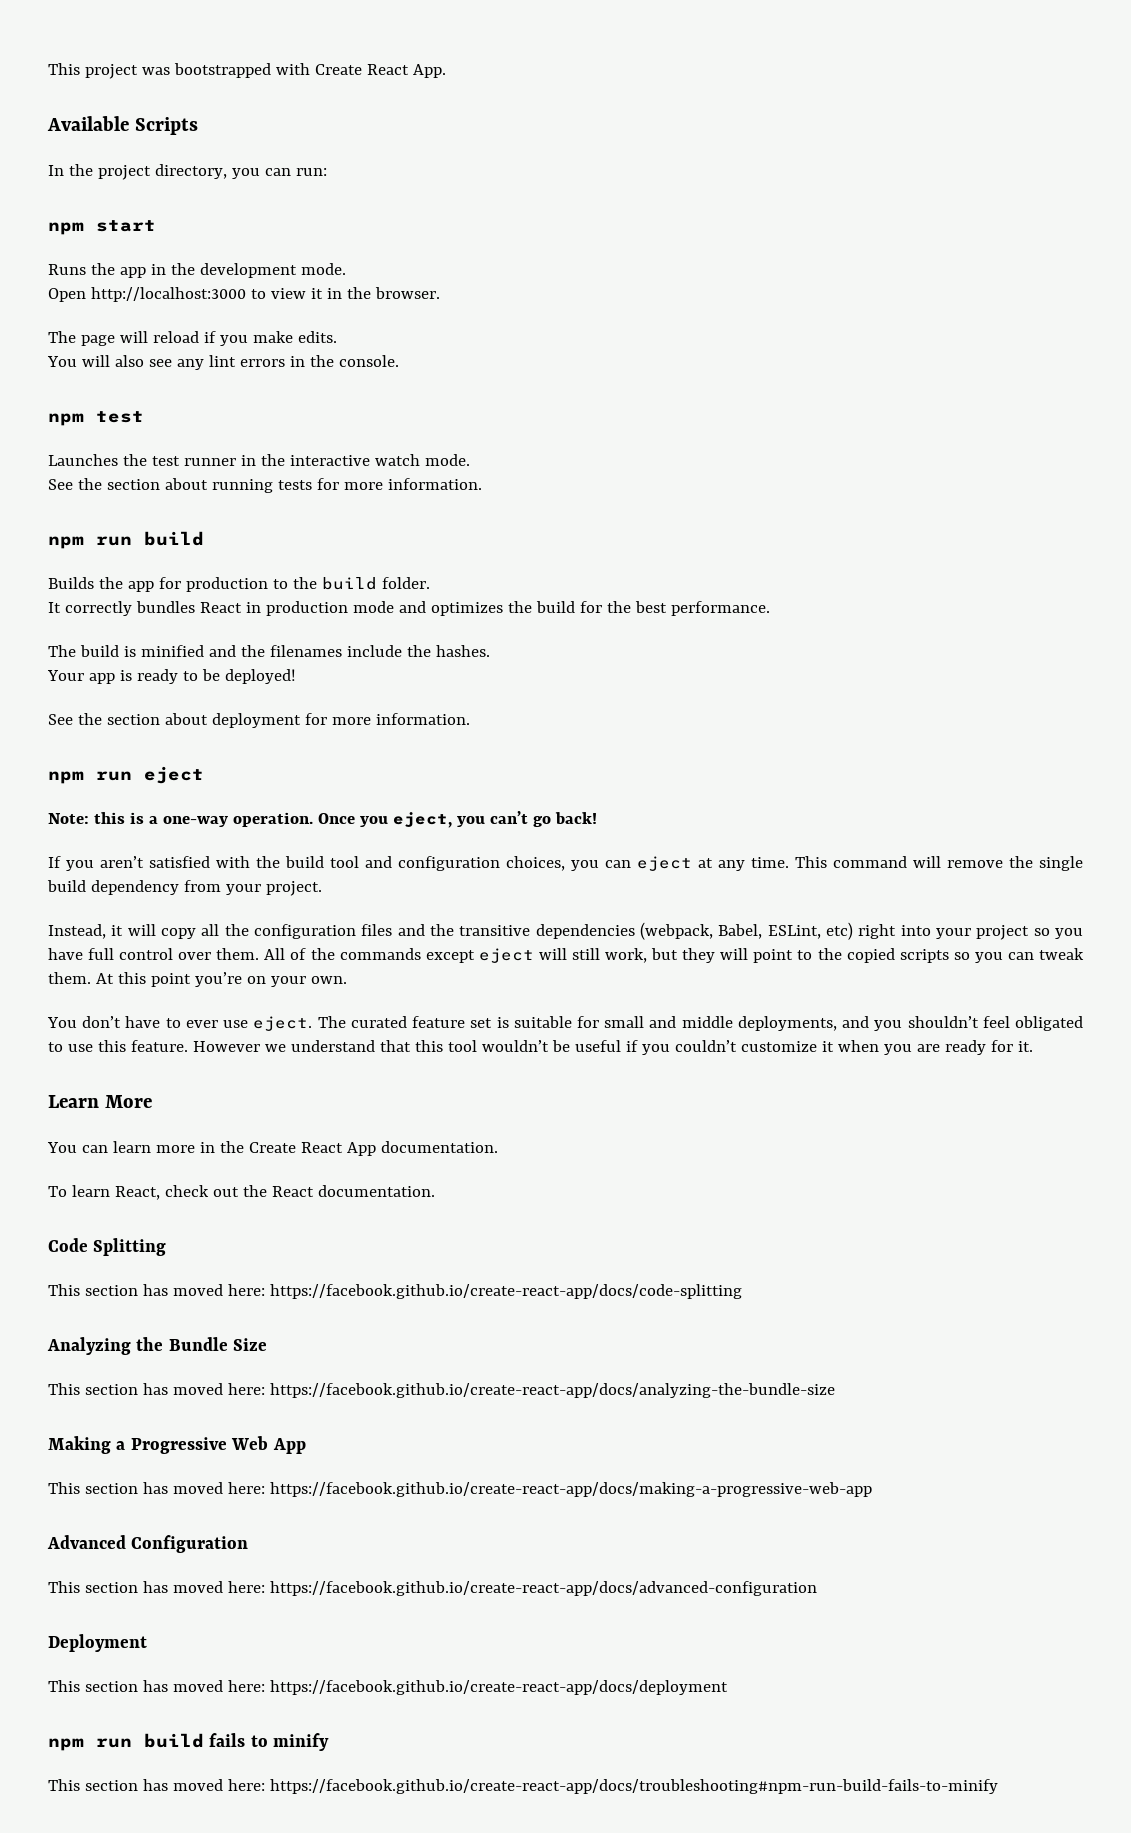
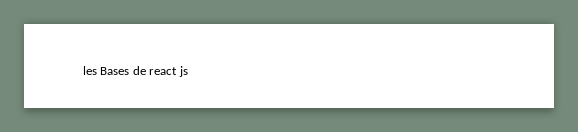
- This project was bootstrapped with Create React App.
- Available Scripts
- In the project directory, you can run:
- npm start
- Runs the app in the development mode.
- Open http://localhost:3000 to view it in the browser.
- The page will reload if you make edits.
- You will also see any lint errors in the console.
- npm test
- Launches the test runner in the interactive watch mode.
- See the section about running tests for more information.
- npm run build
- Builds the app for production to the build folder.
- It correctly bundles React in production mode and optimizes the build for the best performance.
- The build is minified and the filenames include the hashes.
- Your app is ready to be deployed!
- See the section about deployment for more information.
- npm run eject
- Note: this is a one-way operation. Once you eject, you can’t go back!
- If you aren’t satisfied with the build tool and configuration choices, you can eject at any time. This command will remove the single build dependency from your project.
- Instead, it will copy all the configuration files and the transitive dependencies (webpack, Babel, ESLint, etc) right into your project so you have full control over them. All of the commands except eject will still work, but they will point to the copied scripts so you can tweak them. At this point you’re on your own.
- You don’t have to ever use eject. The curated feature set is suitable for small and middle deployments, and you shouldn’t feel obligated to use this feature. However we understand that this tool wouldn’t be useful if you couldn’t customize it when you are ready for it.
- Learn More
- You can learn more in the Create React App documentation.
- To learn React, check out the React documentation.
- Code Splitting
- This section has moved here: https://facebook.github.io/create-react-app/docs/code-splitting
- Analyzing the Bundle Size
- This section has moved here: https://facebook.github.io/create-react-app/docs/analyzing-the-bundle-size
- Making a Progressive Web App
- This section has moved here: https://facebook.github.io/create-react-app/docs/making-a-progressive-web-app
- Advanced Configuration
- This section has moved here: https://facebook.github.io/create-react-app/docs/advanced-configuration
- Deployment
- This section has moved here: https://facebook.github.io/create-react-app/docs/deployment
- npm run build fails to minify
- This section has moved here: https://facebook.github.io/create-react-app/docs/troubleshooting#npm-run-build-fails-to-minify
+ les Bases de react js

